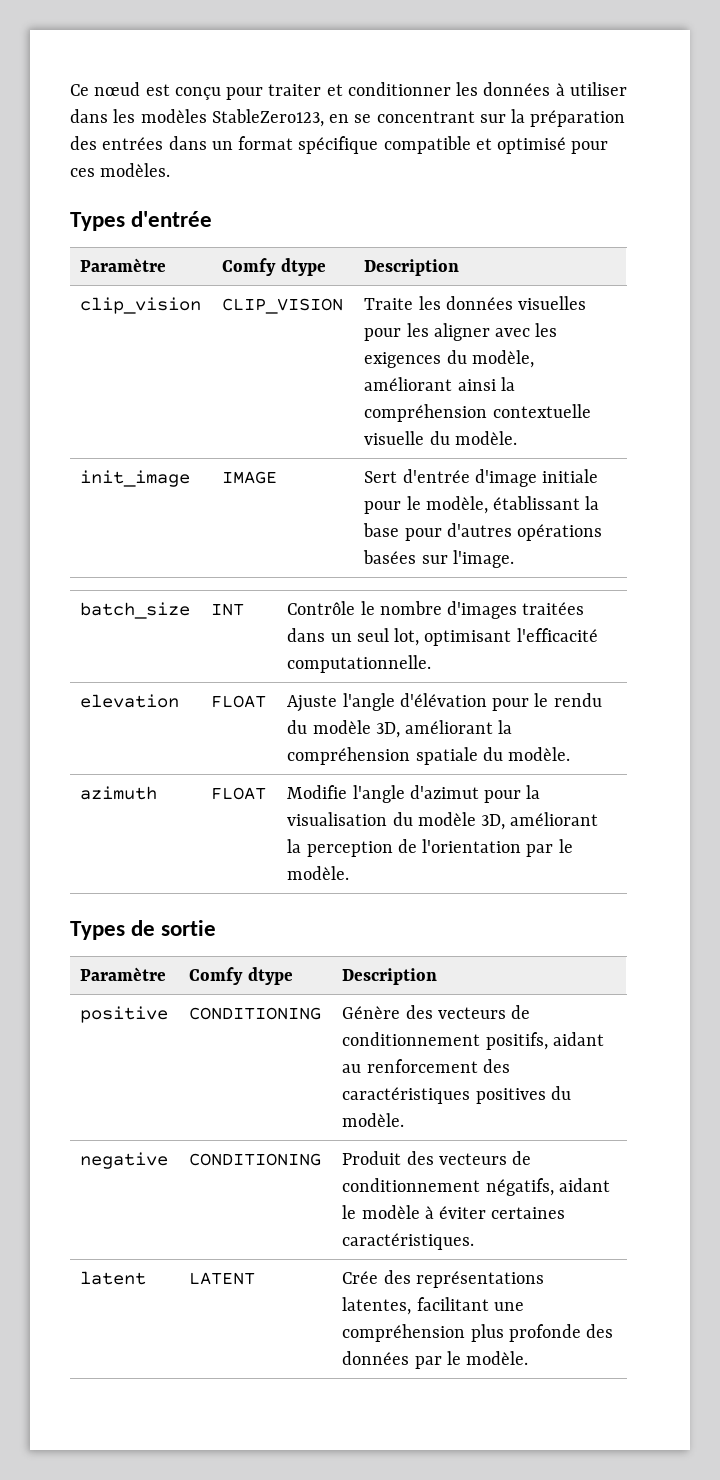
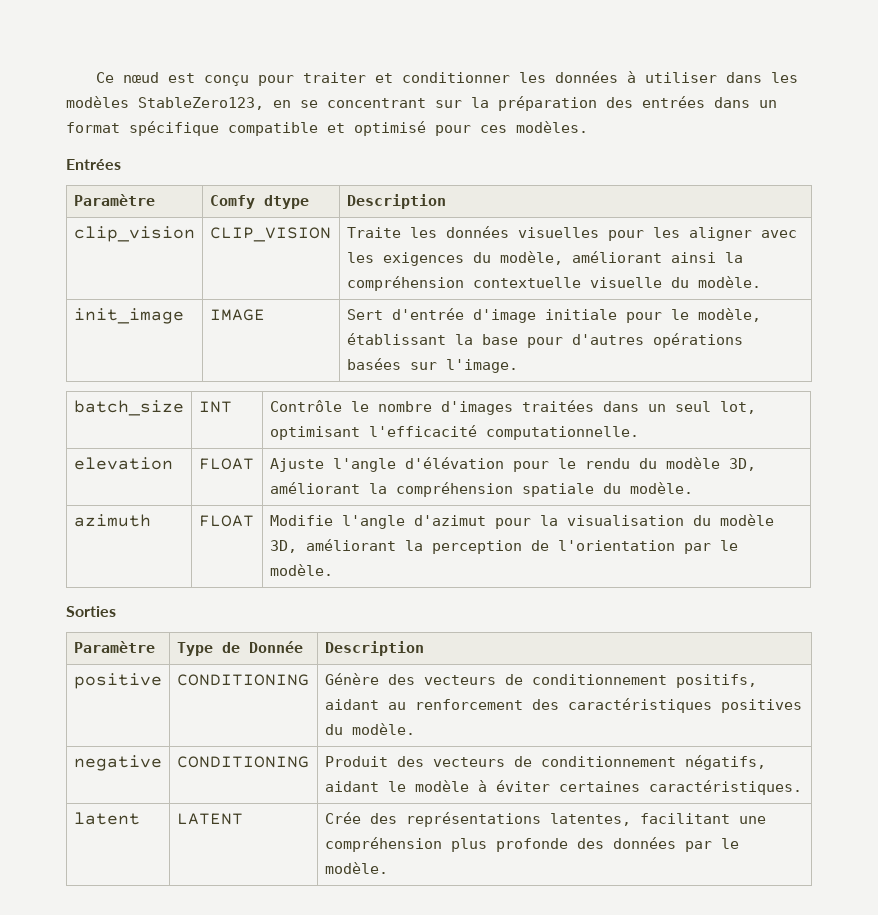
- Types d'entrée
+ Entrées
- Types de sortie
- Paramètre | Comfy dtype | Description
+ Sorties
+ Paramètre | Type de Donnée | Description

